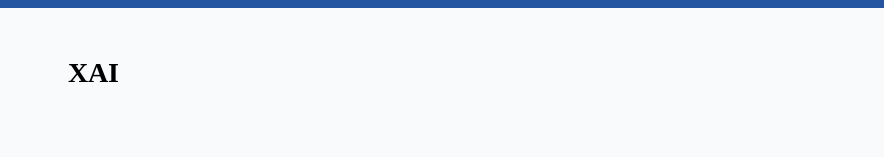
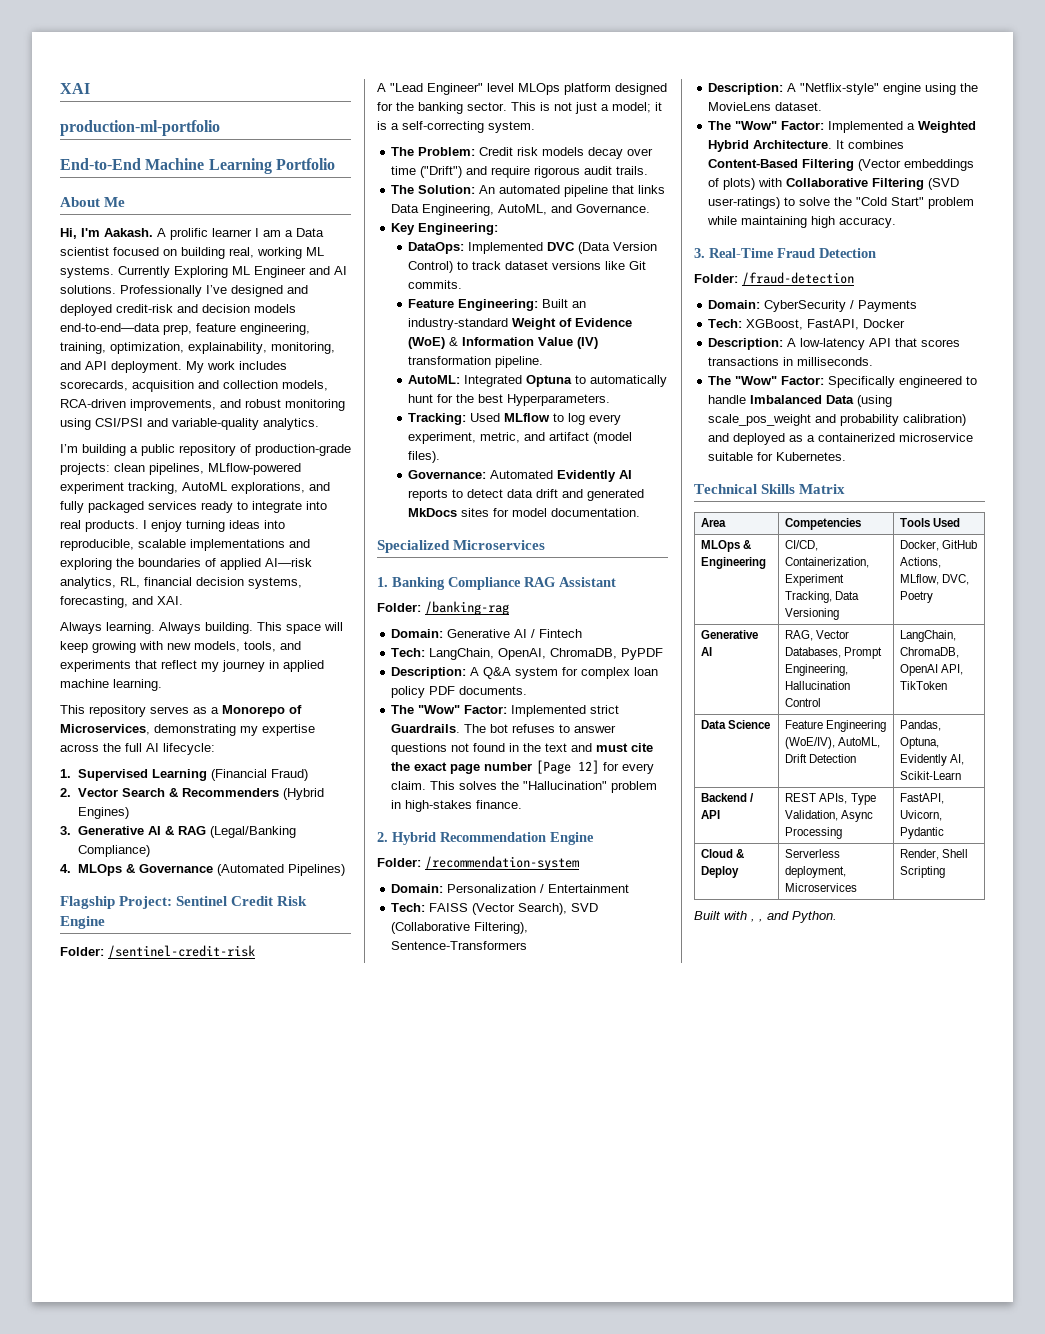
+ production-ml-portfolio
+ End-to-End Machine Learning Portfolio
+ About Me
+ Hi, I'm Aakash. A prolific learner I am a Data scientist focused on building real, working ML systems. Currently Exploring ML Engineer and AI solutions. Professionally I’ve designed and deployed credit-risk and decision models end-to-end—data prep, feature engineering, training, optimization, explainability, monitoring, and API deployment. My work includes scorecards, acquisition and collection models, RCA-driven improvements, and robust monitoring using CSI/PSI and variable-quality analytics.
+ I’m building a public repository of production-grade projects: clean pipelines, MLflow-powered experiment tracking, AutoML explorations, and fully packaged services ready to integrate into real products. I enjoy turning ideas into reproducible, scalable implementations and exploring the boundaries of applied AI—risk analytics, RL, financial decision systems, forecasting, and XAI.
+ Always learning. Always building. This space will keep growing with new models, tools, and experiments that reflect my journey in applied machine learning.
+ This repository serves as a Monorepo of Microservices, demonstrating my expertise across the full AI lifecycle:
+ 1. Supervised Learning (Financial Fraud)
+ 2. Vector Search & Recommenders (Hybrid Engines)
+ 3. Generative AI & RAG (Legal/Banking Compliance)
+ 4. MLOps & Governance (Automated Pipelines)
+ Flagship Project: Sentinel Credit Risk Engine
+ Folder: /sentinel-credit-risk
+ A "Lead Engineer" level MLOps platform designed for the banking sector. This is not just a model; it is a self-correcting system.
+ The Problem: Credit risk models decay over time ("Drift") and require rigorous audit trails.
+ The Solution: An automated pipeline that links Data Engineering, AutoML, and Governance.
+ Key Engineering:
+ DataOps: Implemented DVC (Data Version Control) to track dataset versions like Git commits.
+ Feature Engineering: Built an industry-standard Weight of Evidence (WoE) & Information Value (IV) transformation pipeline.
+ AutoML: Integrated Optuna to automatically hunt for the best Hyperparameters.
+ Tracking: Used MLflow to log every experiment, metric, and artifact (model files).
+ Governance: Automated Evidently AI reports to detect data drift and generated MkDocs sites for model documentation.
+ Specialized Microservices
+ 1. Banking Compliance RAG Assistant
+ Folder: /banking-rag
+ Domain: Generative AI / Fintech
+ Tech: LangChain, OpenAI, ChromaDB, PyPDF
+ Description: A Q&A system for complex loan policy PDF documents.
+ The "Wow" Factor: Implemented strict Guardrails. The bot refuses to answer questions not found in the text and must cite the exact page number [Page 12] for every claim. This solves the "Hallucination" problem in high-stakes finance.
+ 2. Hybrid Recommendation Engine
+ Folder: /recommendation-system
+ Domain: Personalization / Entertainment
+ Tech: FAISS (Vector Search), SVD (Collaborative Filtering), Sentence-Transformers
+ Description: A "Netflix-style" engine using the MovieLens dataset.
+ The "Wow" Factor: Implemented a Weighted Hybrid Architecture. It combines Content-Based Filtering (Vector embeddings of plots) with Collaborative Filtering (SVD user-ratings) to solve the "Cold Start" problem while maintaining high accuracy.
+ 3. Real-Time Fraud Detection
+ Folder: /fraud-detection
+ Domain: CyberSecurity / Payments
+ Tech: XGBoost, FastAPI, Docker
+ Description: A low-latency API that scores transactions in milliseconds.
+ The "Wow" Factor: Specifically engineered to handle Imbalanced Data (using scale_pos_weight and probability calibration) and deployed as a containerized microservice suitable for Kubernetes.
+ Technical Skills Matrix
+ Area | Competencies | Tools Used
+ MLOps & Engineering | CI/CD, Containerization, Experiment Tracking, Data Versioning | Docker, GitHub Actions, MLflow, DVC, Poetry
+ Generative AI | RAG, Vector Databases, Prompt Engineering, Hallucination Control | LangChain, ChromaDB, OpenAI API, TikToken
+ Data Science | Feature Engineering (WoE/IV), AutoML, Drift Detection | Pandas, Optuna, Evidently AI, Scikit-Learn
+ Backend / API | REST APIs, Type Validation, Async Processing | FastAPI, Uvicorn, Pydantic
+ Cloud & Deploy | Serverless deployment, Microservices | Render, Shell Scripting
+ Built with , , and Python.

